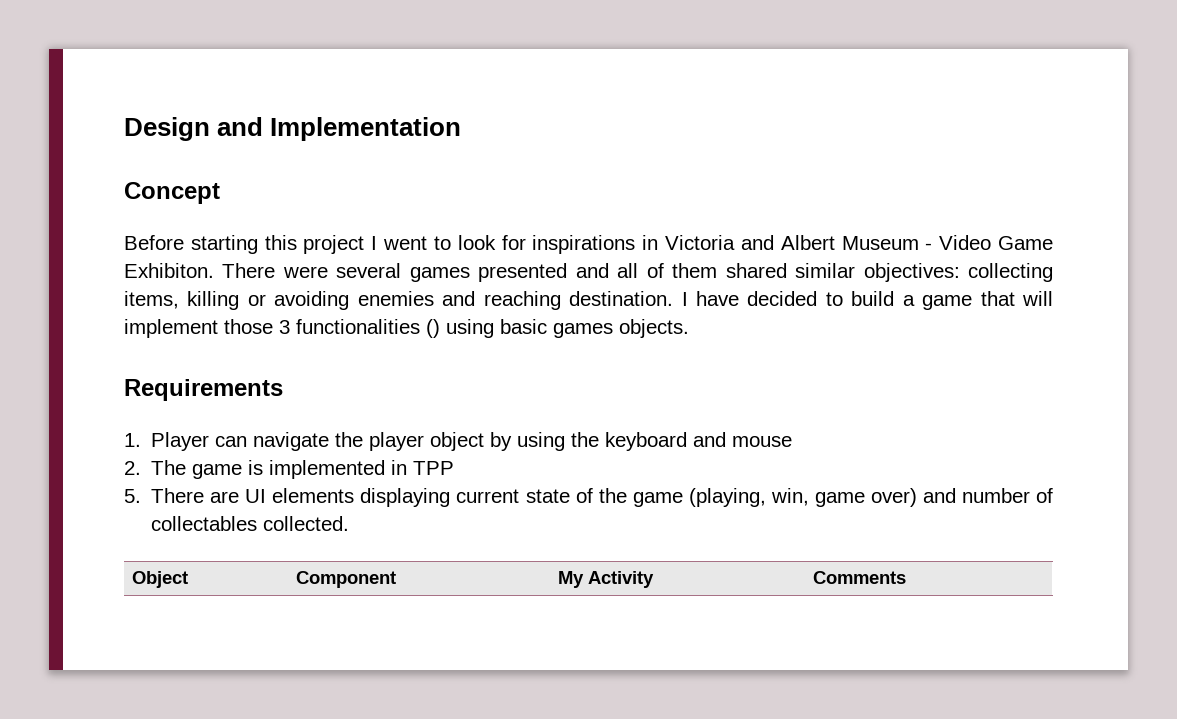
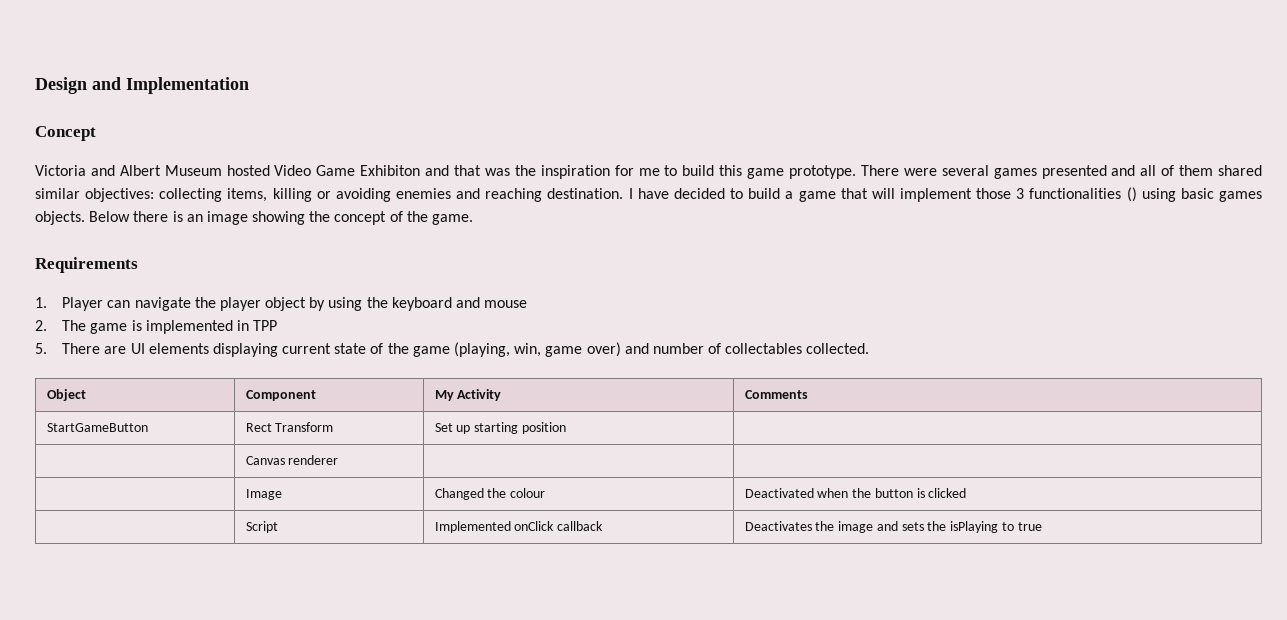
- Before starting this project I went to look for inspirations in Victoria and Albert Museum - Video Game Exhibiton.
+ Victoria and Albert Museum hosted Video Game Exhibiton and that was the inspiration for me to build this game prototype.
+ Below there is an image showing the concept of the game.
+ StartGameButton | Rect Transform | Set up starting position |
+ | Canvas renderer | |
+ | Image | Changed the colour | Deactivated when the button is clicked
+ | Script | Implemented onClick callback | Deactivates the image and sets the isPlaying to true

